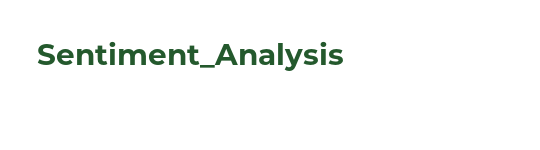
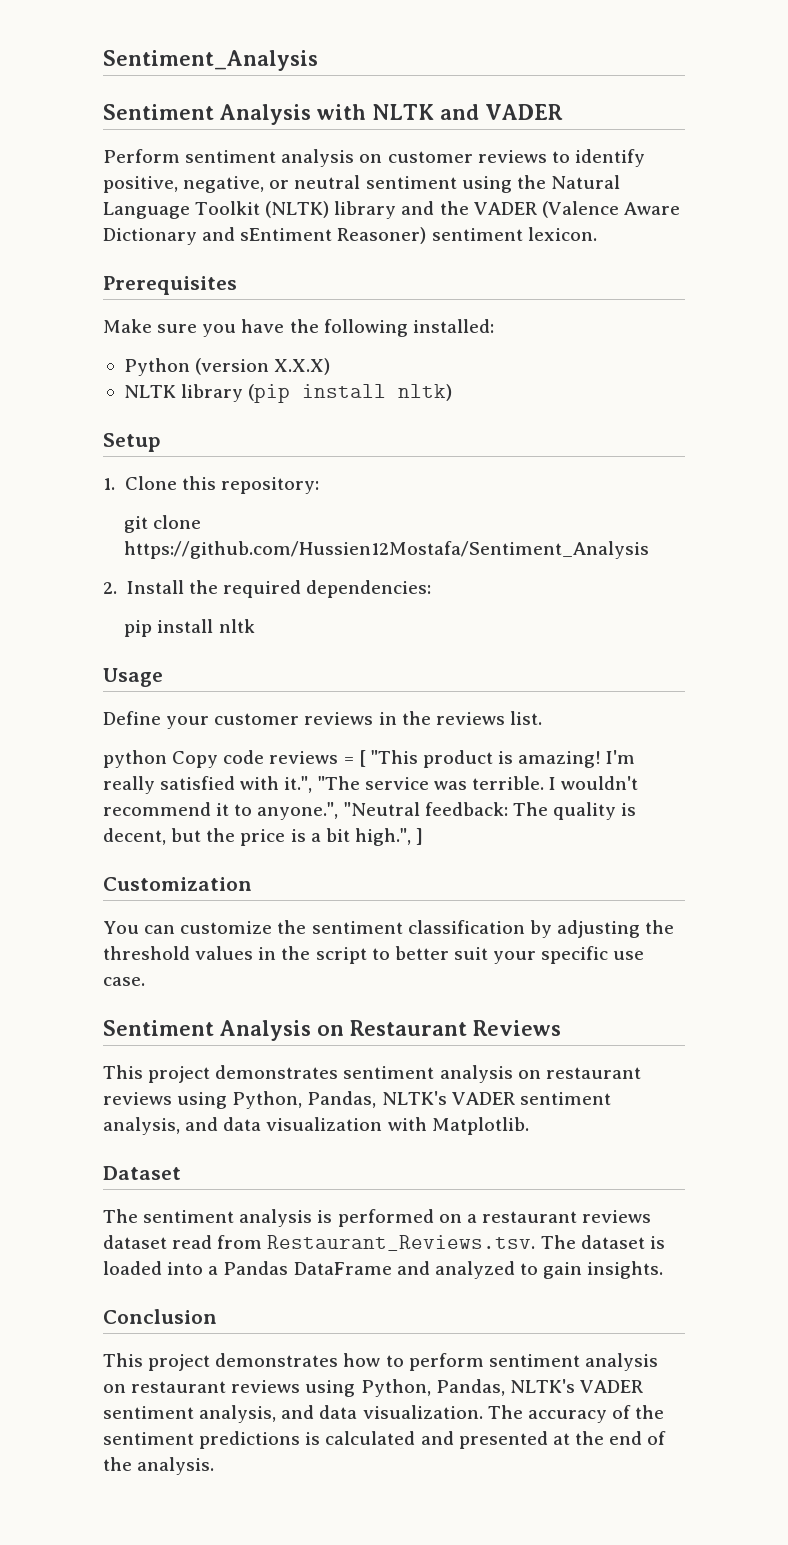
+ Sentiment Analysis with NLTK and VADER
+ Perform sentiment analysis on customer reviews to identify positive, negative, or neutral sentiment using the Natural Language Toolkit (NLTK) library and the VADER (Valence Aware Dictionary and sEntiment Reasoner) sentiment lexicon.
+ Prerequisites
+ Make sure you have the following installed:
+ Python (version X.X.X)
+ NLTK library (pip install nltk)
+ Setup
+ 1. Clone this repository:
+ git clone https://github.com/Hussien12Mostafa/Sentiment_Analysis
+ 2. Install the required dependencies:
+ pip install nltk
+ Usage
+ Define your customer reviews in the reviews list.
+ python Copy code reviews = [ "This product is amazing! I'm really satisfied with it.", "The service was terrible. I wouldn't recommend it to anyone.", "Neutral feedback: The quality is decent, but the price is a bit high.", ]
+ Customization
+ You can customize the sentiment classification by adjusting the threshold values in the script to better suit your specific use case.
+ Sentiment Analysis on Restaurant Reviews
+ This project demonstrates sentiment analysis on restaurant reviews using Python, Pandas, NLTK's VADER sentiment analysis, and data visualization with Matplotlib.
+ Dataset
+ The sentiment analysis is performed on a restaurant reviews dataset read from Restaurant_Reviews.tsv. The dataset is loaded into a Pandas DataFrame and analyzed to gain insights.
+ Conclusion
+ This project demonstrates how to perform sentiment analysis on restaurant reviews using Python, Pandas, NLTK's VADER sentiment analysis, and data visualization. The accuracy of the sentiment predictions is calculated and presented at the end of the analysis.

